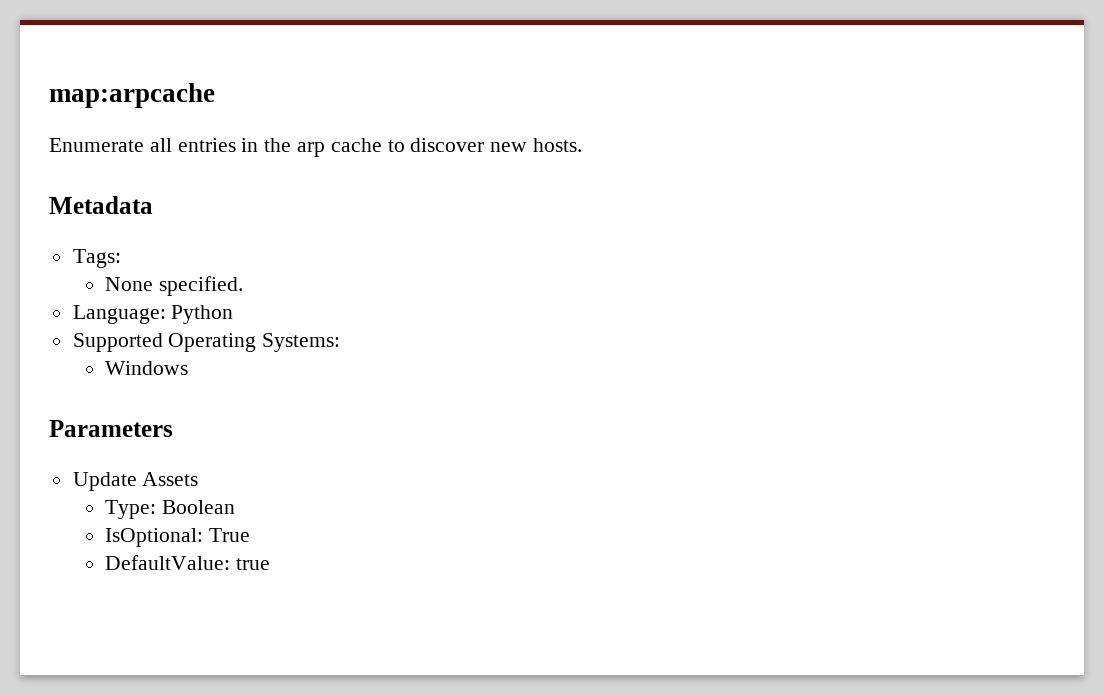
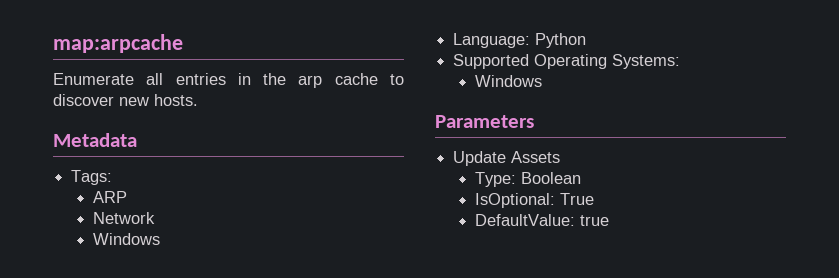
- None specified.
+ ARP
+ Network
+ Windows

